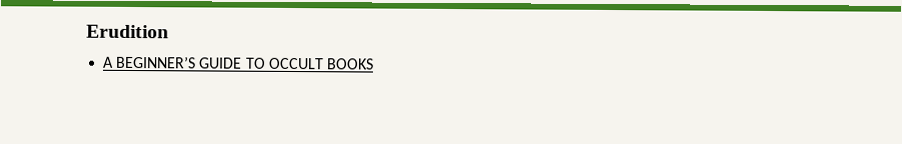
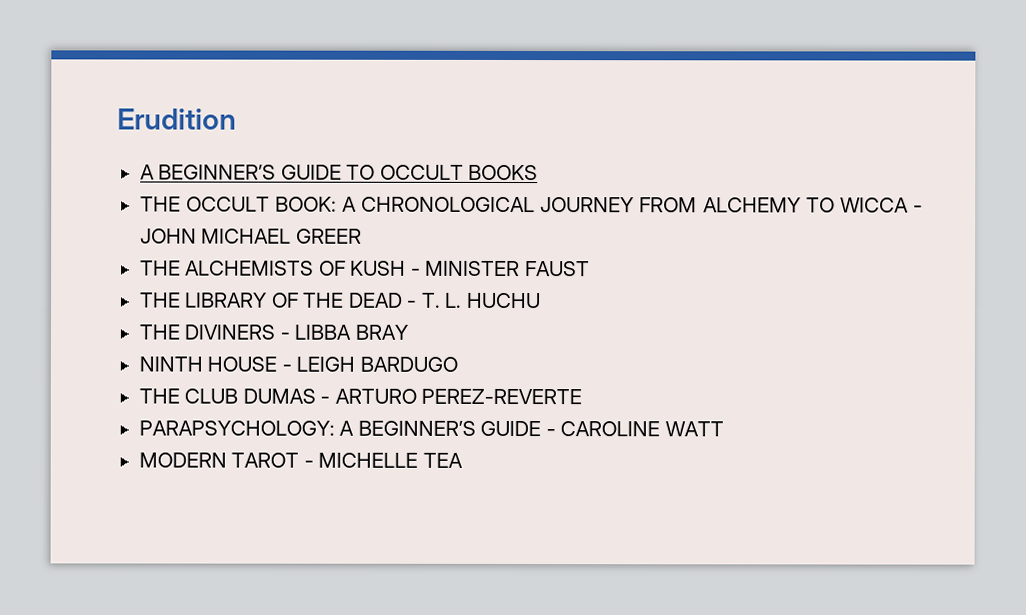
+ THE OCCULT BOOK: A CHRONOLOGICAL JOURNEY FROM ALCHEMY TO WICCA - JOHN MICHAEL GREER
+ THE ALCHEMISTS OF KUSH - MINISTER FAUST
+ THE LIBRARY OF THE DEAD - T. L. HUCHU
+ THE DIVINERS - LIBBA BRAY
+ NINTH HOUSE - LEIGH BARDUGO
+ THE CLUB DUMAS - ARTURO PEREZ-REVERTE
+ PARAPSYCHOLOGY: A BEGINNER’S GUIDE - CAROLINE WATT
+ MODERN TAROT - MICHELLE TEA

